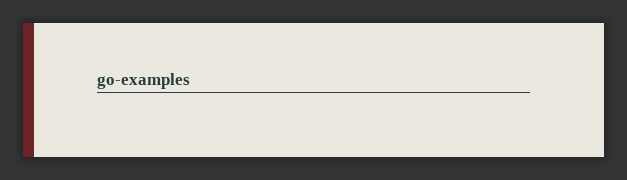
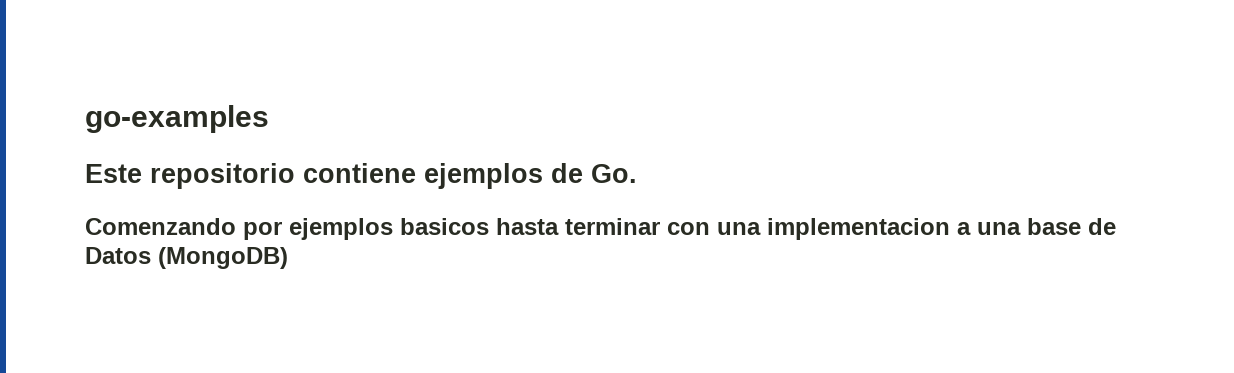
+ Este repositorio contiene ejemplos de Go.
+ Comenzando por ejemplos basicos hasta terminar con una implementacion a una base de Datos (MongoDB)

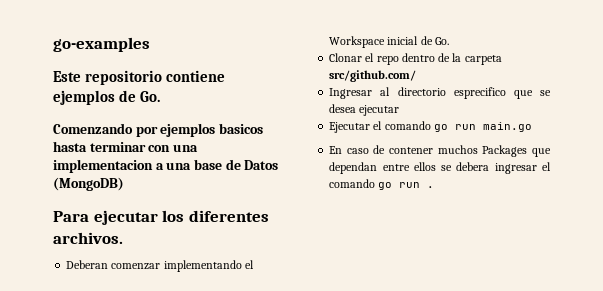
+ Para ejecutar los diferentes archivos.
+ Deberan comenzar implementando el Workspace inicial de Go.
+ Clonar el repo dentro de la carpeta src/github.com/
+ Ingresar al directorio esprecifico que se desea ejecutar
+ Ejecutar el comando go run main.go
+ En caso de contener muchos Packages que dependan entre ellos se debera ingresar el comando go run .

